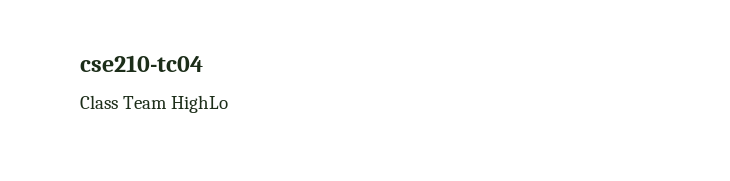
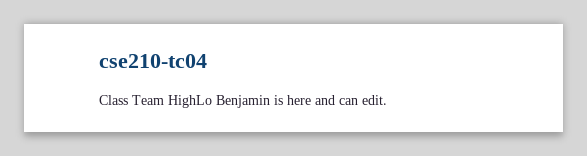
- Class Team HighLo
+ Class Team HighLo Benjamin is here and can edit.

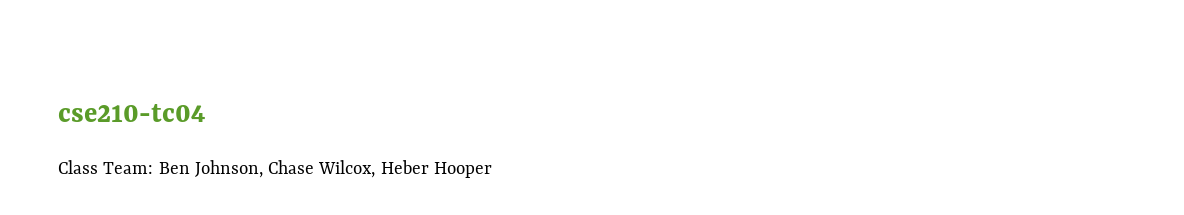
- Class Team HighLo Benjamin is here and can edit.
+ Class Team: Ben Johnson, Chase Wilcox, Heber Hooper

